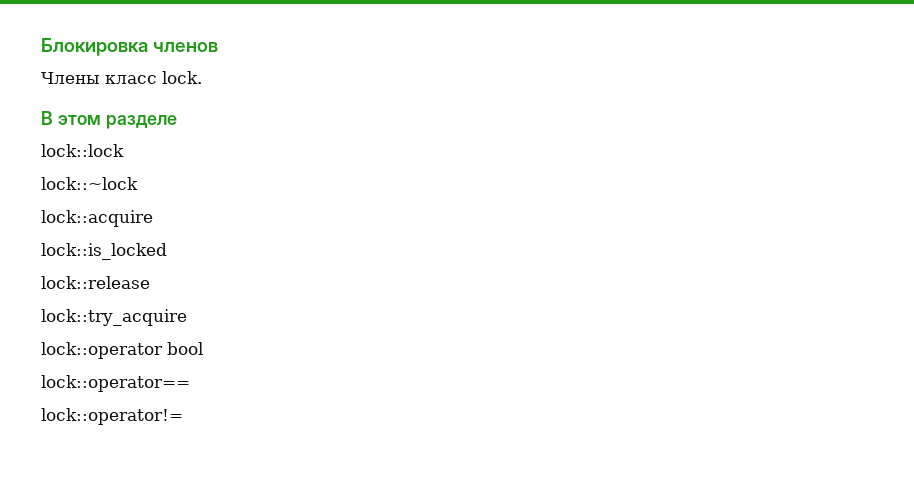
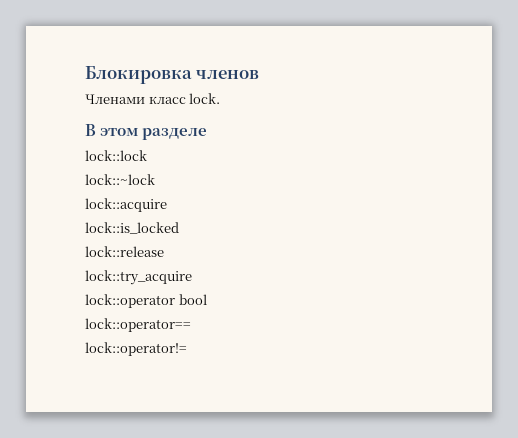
- Члены класс lock.
+ Членами класс lock.

